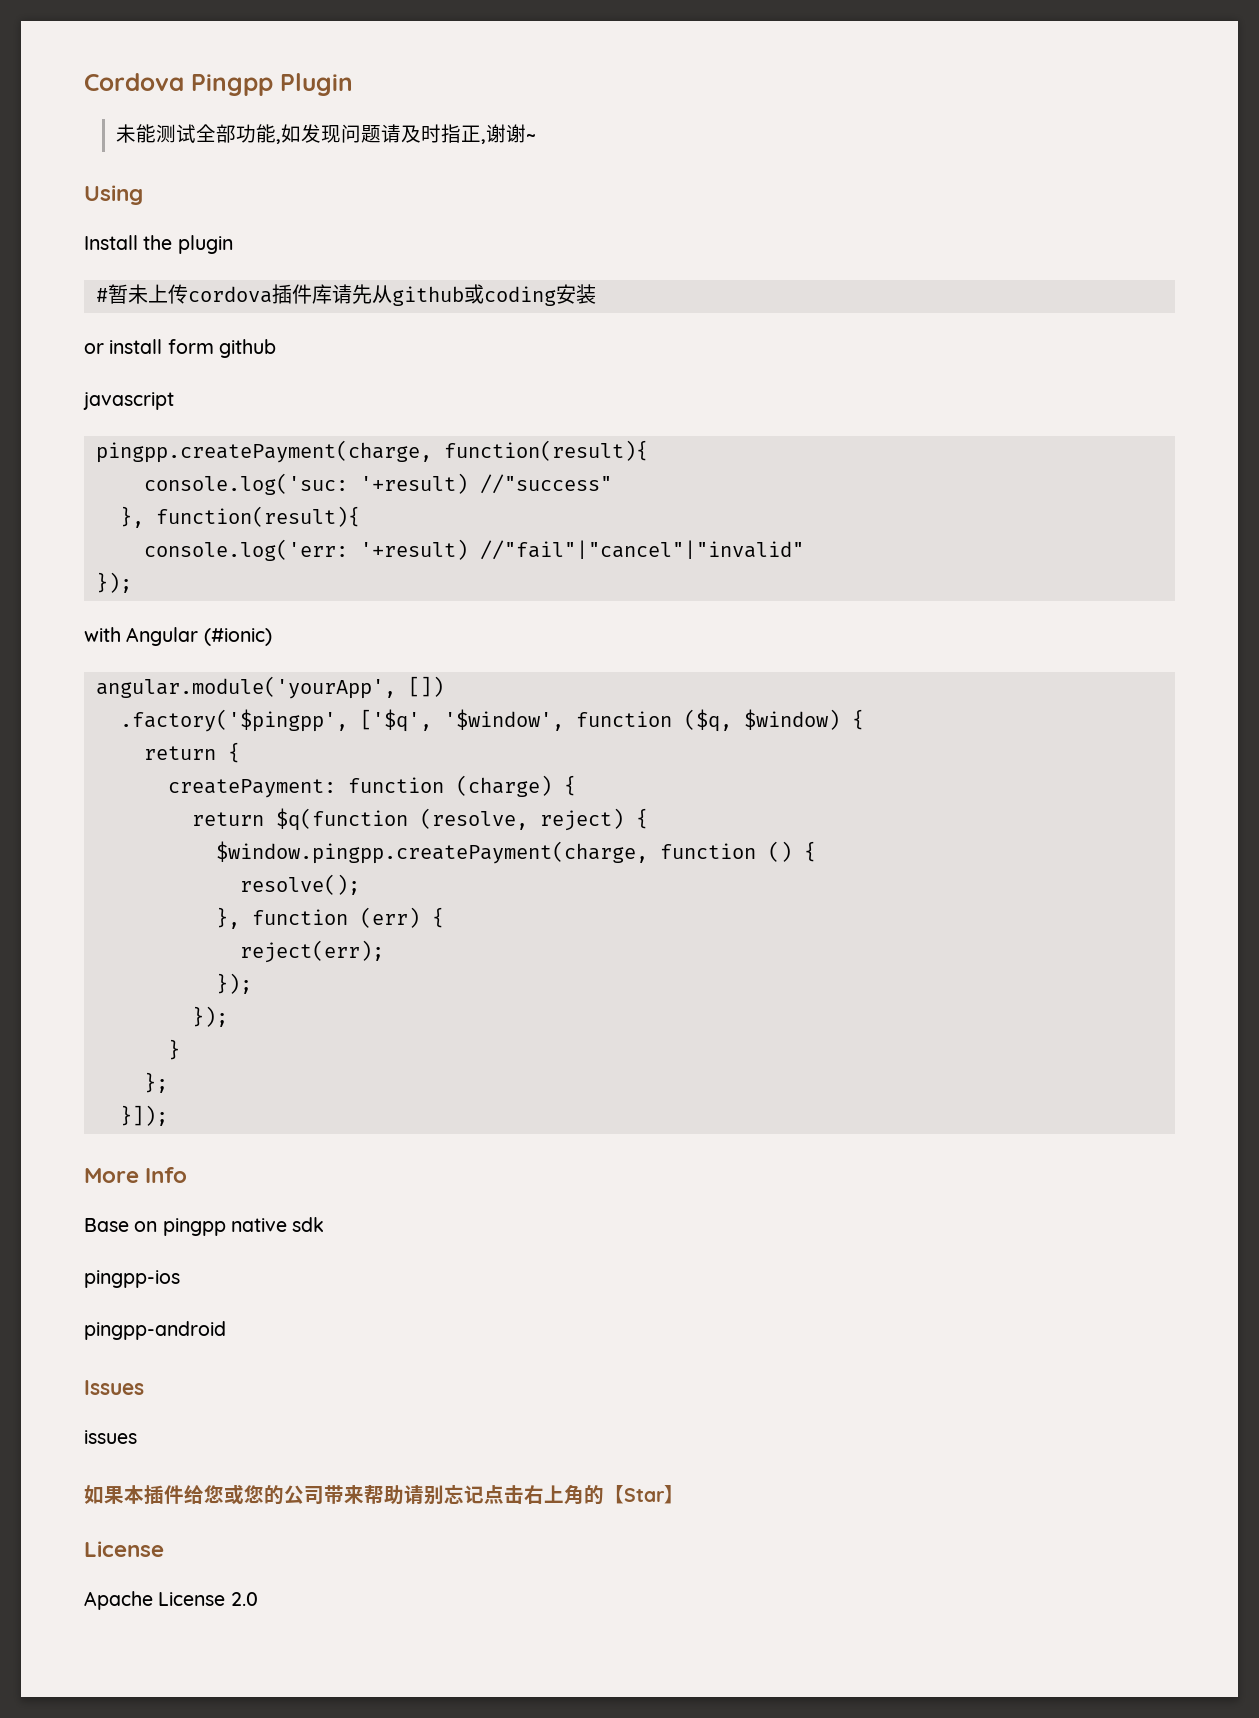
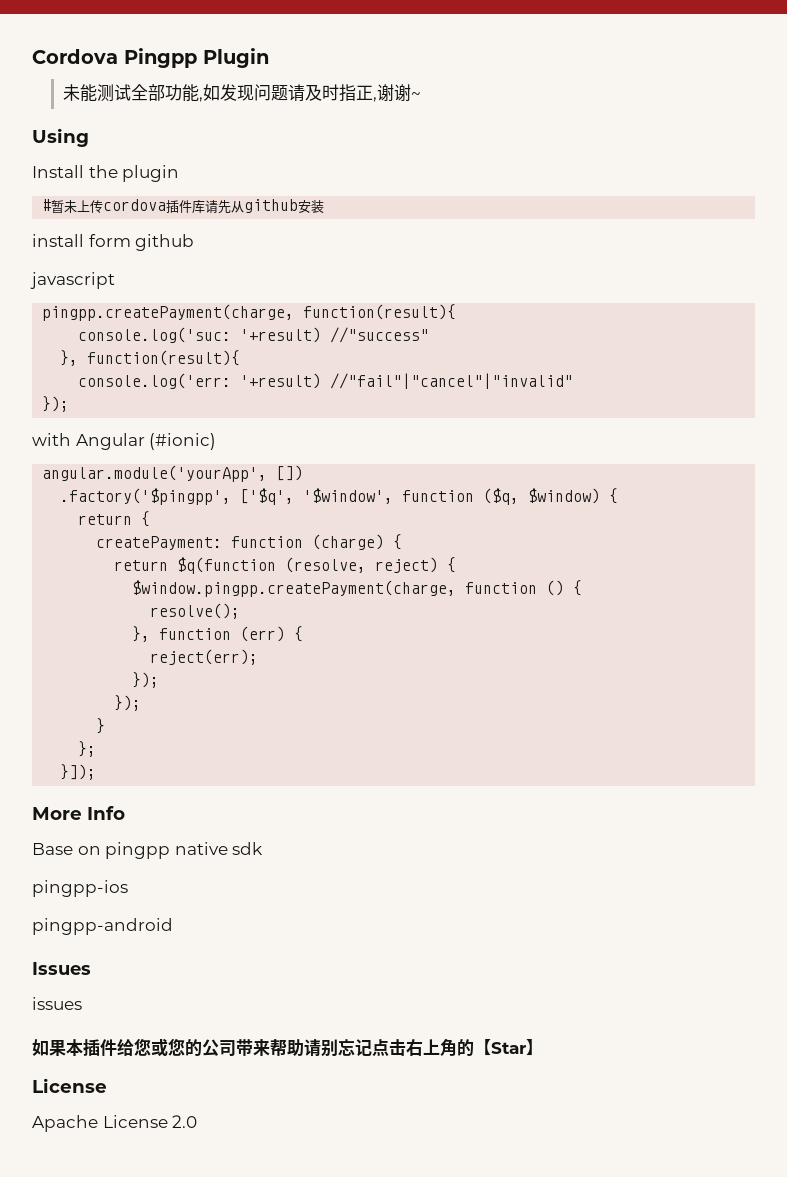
- #暂未上传cordova插件库请先从github或coding安装
+ #暂未上传cordova插件库请先从github安装
- or install form github
+ install form github

